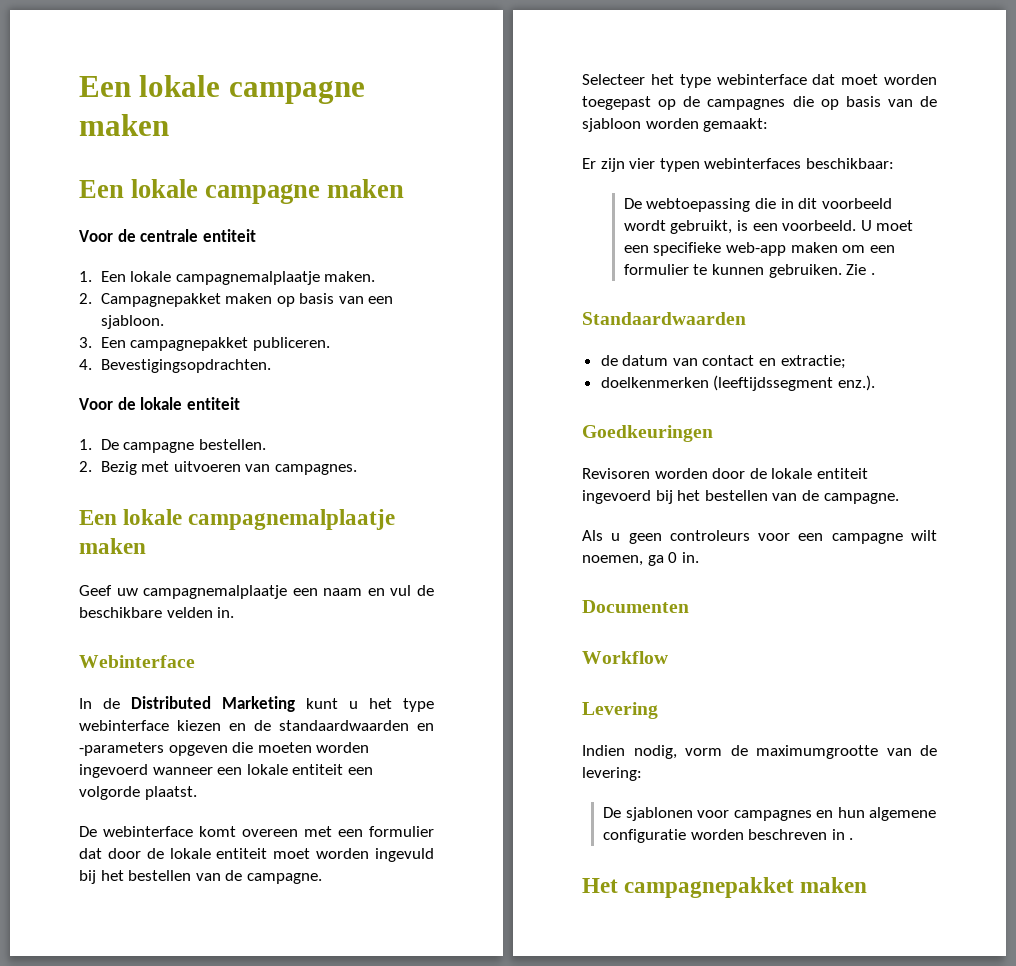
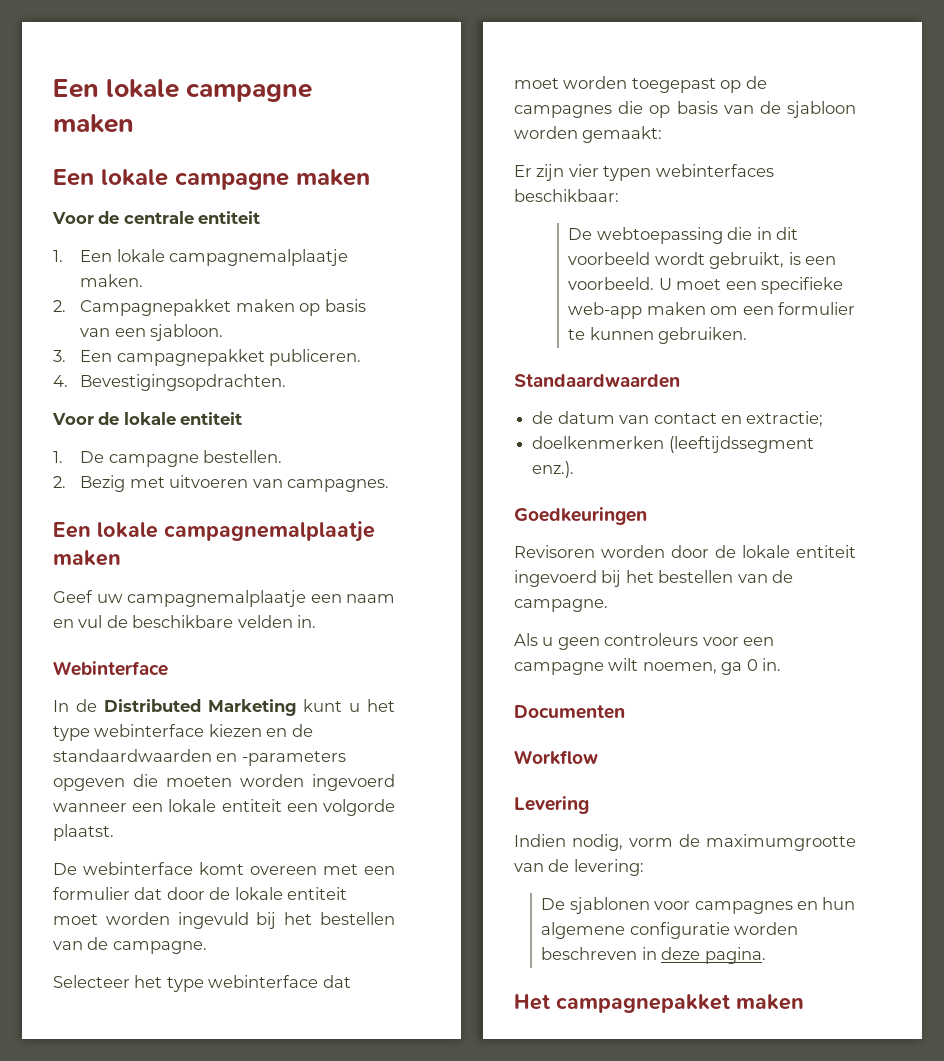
- Zie .
- De sjablonen voor campagnes en hun algemene configuratie worden beschreven in .
+ De sjablonen voor campagnes en hun algemene configuratie worden beschreven in deze pagina.

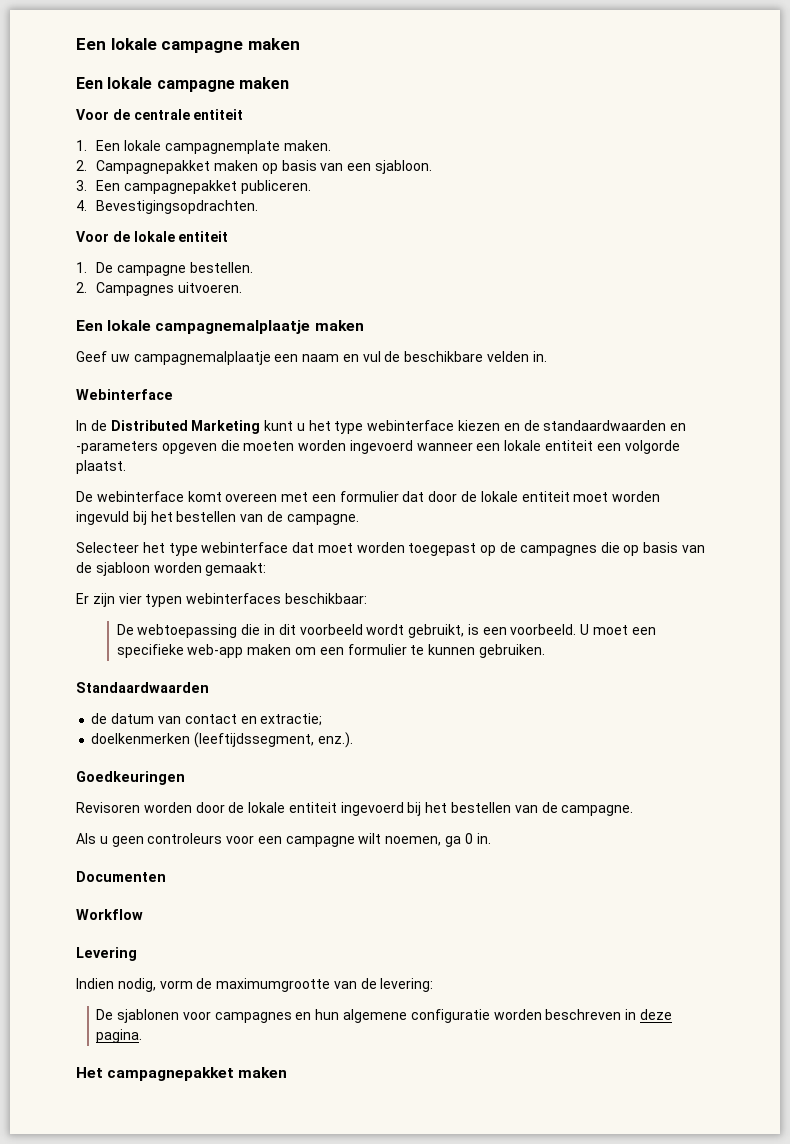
- 1. Een lokale campagnemalplaatje maken.
+ 1. Een lokale campagnemplate maken.
- 2. Bezig met uitvoeren van campagnes.
+ 2. Campagnes uitvoeren.
- doelkenmerken (leeftijdssegment enz.).
+ doelkenmerken (leeftijdssegment, enz.).

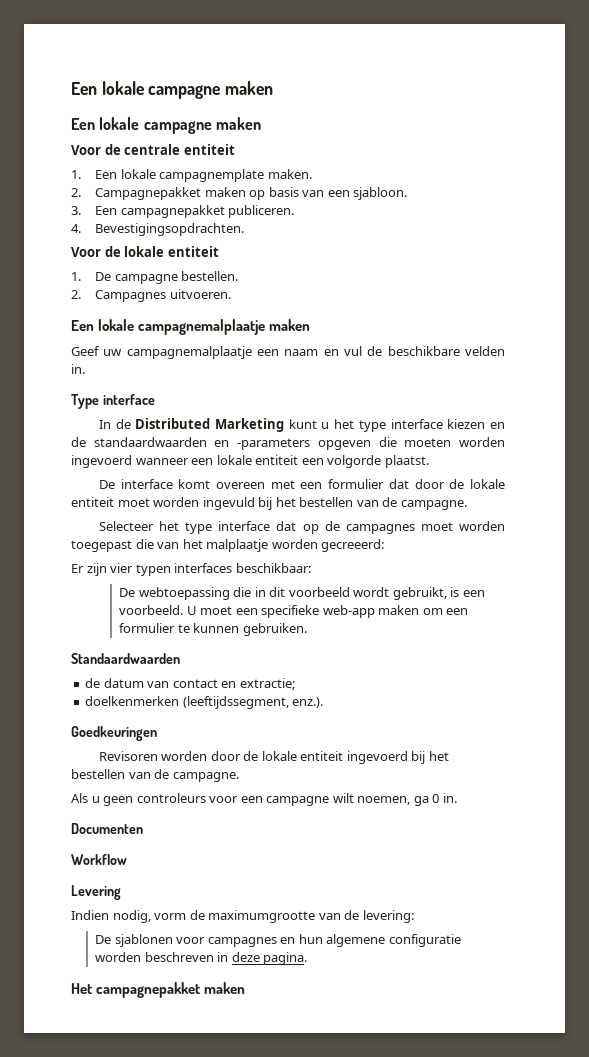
- Webinterface
+ Type interface
- In de Distributed Marketing kunt u het type webinterface kiezen en de standaardwaarden en -parameters opgeven die moeten worden ingevoerd wanneer een lokale entiteit een volgorde plaatst.
+ In de Distributed Marketing kunt u het type interface kiezen en de standaardwaarden en -parameters opgeven die moeten worden ingevoerd wanneer een lokale entiteit een volgorde plaatst.
- De webinterface komt overeen met een formulier dat door de lokale entiteit moet worden ingevuld bij het bestellen van de campagne.
+ De interface komt overeen met een formulier dat door de lokale entiteit moet worden ingevuld bij het bestellen van de campagne.
- Selecteer het type webinterface dat moet worden toegepast op de campagnes die op basis van de sjabloon worden gemaakt:
+ Selecteer het type interface dat op de campagnes moet worden toegepast die van het malplaatje worden gecreeerd:
- Er zijn vier typen webinterfaces beschikbaar:
+ Er zijn vier typen interfaces beschikbaar:

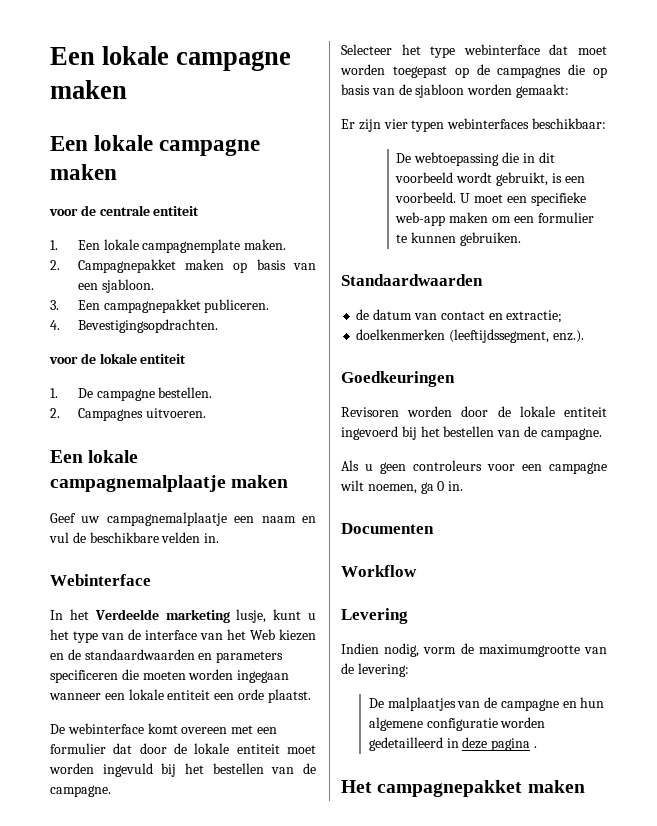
- Voor de centrale entiteit
+ voor de centrale entiteit
- Voor de lokale entiteit
+ voor de lokale entiteit
- Type interface
+ Webinterface
- In de Distributed Marketing kunt u het type interface kiezen en de standaardwaarden en -parameters opgeven die moeten worden ingevoerd wanneer een lokale entiteit een volgorde plaatst.
+ In het Verdeelde marketing lusje, kunt u het type van de interface van het Web kiezen en de standaardwaarden en parameters specificeren die moeten worden ingegaan wanneer een lokale entiteit een orde plaatst.
- De interface komt overeen met een formulier dat door de lokale entiteit moet worden ingevuld bij het bestellen van de campagne.
+ De webinterface komt overeen met een formulier dat door de lokale entiteit moet worden ingevuld bij het bestellen van de campagne.
- Selecteer het type interface dat op de campagnes moet worden toegepast die van het malplaatje worden gecreeerd:
+ Selecteer het type webinterface dat moet worden toegepast op de campagnes die op basis van de sjabloon worden gemaakt:
- Er zijn vier typen interfaces beschikbaar:
+ Er zijn vier typen webinterfaces beschikbaar:
- De sjablonen voor campagnes en hun algemene configuratie worden beschreven in deze pagina.
+ De malplaatjes van de campagne en hun algemene configuratie worden gedetailleerd in deze pagina .

